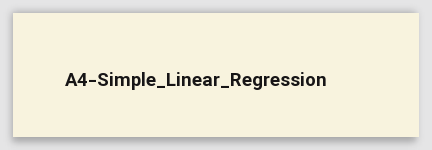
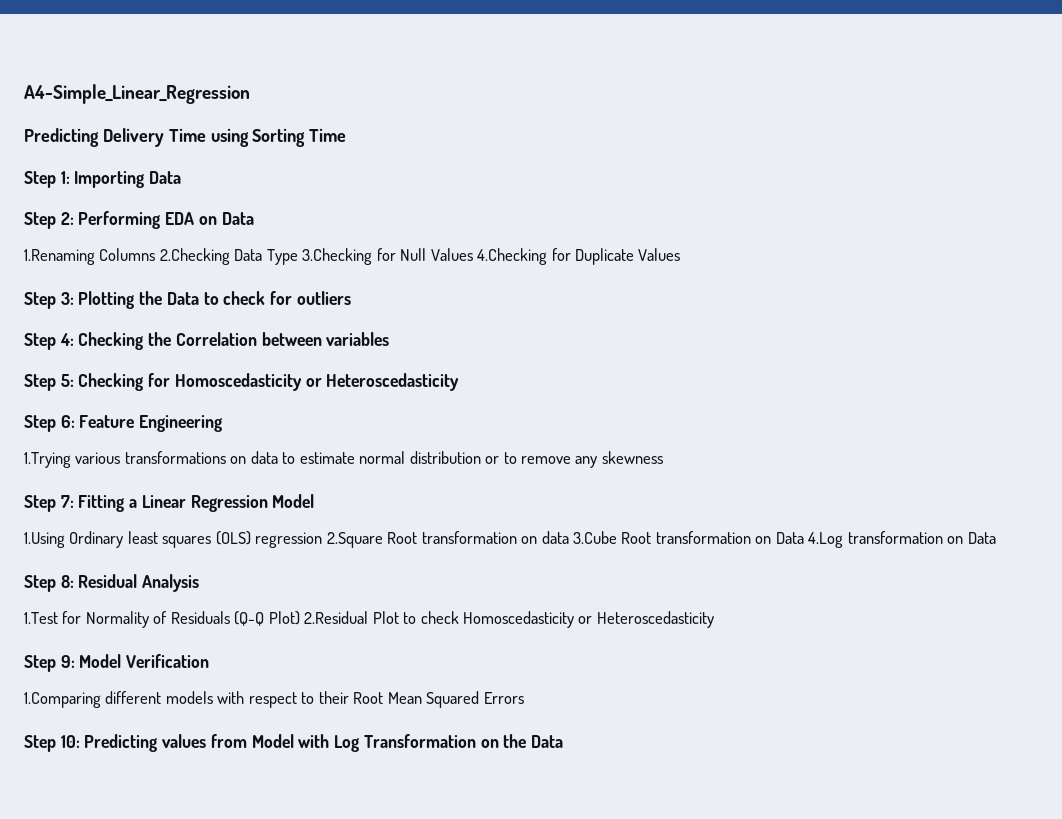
+ Predicting Delivery Time using Sorting Time
+ Step 1: Importing Data
+ Step 2: Performing EDA on Data
+ 1.Renaming Columns 2.Checking Data Type 3.Checking for Null Values 4.Checking for Duplicate Values
+ Step 3: Plotting the Data to check for outliers
+ Step 4: Checking the Correlation between variables
+ Step 5: Checking for Homoscedasticity or Heteroscedasticity
+ Step 6: Feature Engineering
+ 1.Trying various transformations on data to estimate normal distribution or to remove any skewness
+ Step 7: Fitting a Linear Regression Model
+ 1.Using Ordinary least squares (OLS) regression 2.Square Root transformation on data 3.Cube Root transformation on Data 4.Log transformation on Data
+ Step 8: Residual Analysis
+ 1.Test for Normality of Residuals (Q-Q Plot) 2.Residual Plot to check Homoscedasticity or Heteroscedasticity
+ Step 9: Model Verification
+ 1.Comparing different models with respect to their Root Mean Squared Errors
+ Step 10: Predicting values from Model with Log Transformation on the Data

